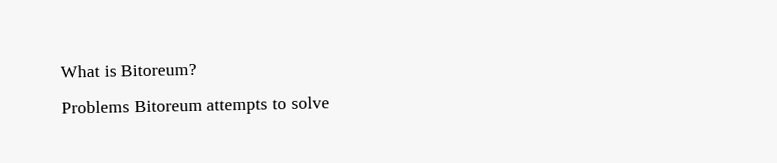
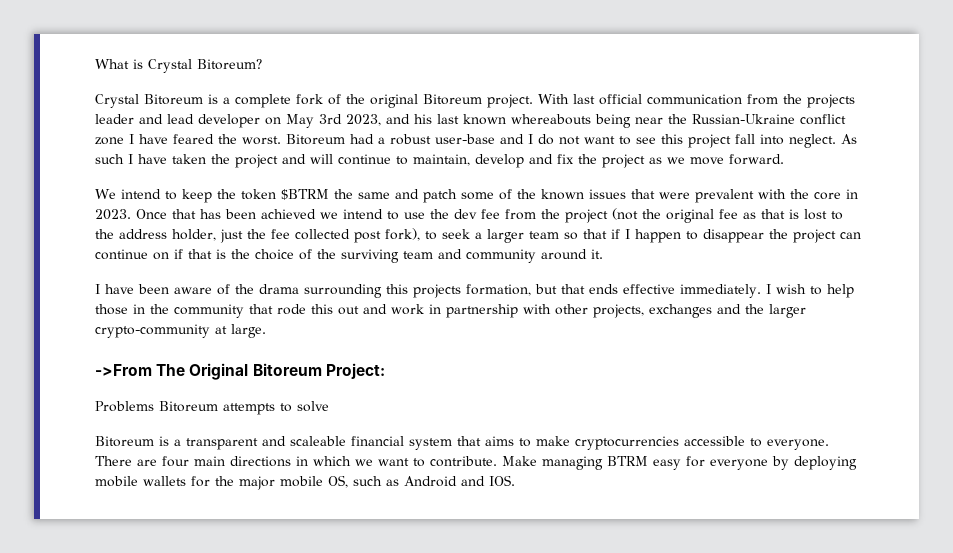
- What is Bitoreum?
+ What is Crystal Bitoreum?
+ Crystal Bitoreum is a complete fork of the original Bitoreum project. With last official communication from the projects leader and lead developer on May 3rd 2023, and his last known whereabouts being near the Russian-Ukraine conflict zone I have feared the worst. Bitoreum had a robust user-base and I do not want to see this project fall into neglect. As such I have taken the project and will continue to maintain, develop and fix the project as we move forward.
+ We intend to keep the token $BTRM the same and patch some of the known issues that were prevalent with the core in 2023. Once that has been achieved we intend to use the dev fee from the project (not the original fee as that is lost to the address holder, just the fee collected post fork), to seek a larger team so that if I happen to disappear the project can continue on if that is the choice of the surviving team and community around it.
+ I have been aware of the drama surrounding this projects formation, but that ends effective immediately. I wish to help those in the community that rode this out and work in partnership with other projects, exchanges and the larger crypto-community at large.
+ ->From The Original Bitoreum Project:
+ Bitoreum is a transparent and scaleable financial system that aims to make cryptocurrencies accessible to everyone. There are four main directions in which we want to contribute. Make managing BTRM easy for everyone by deploying mobile wallets for the major mobile OS, such as Android and IOS.

